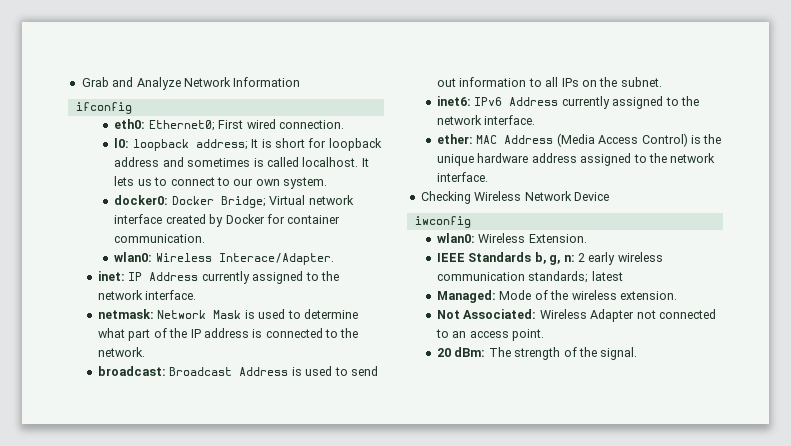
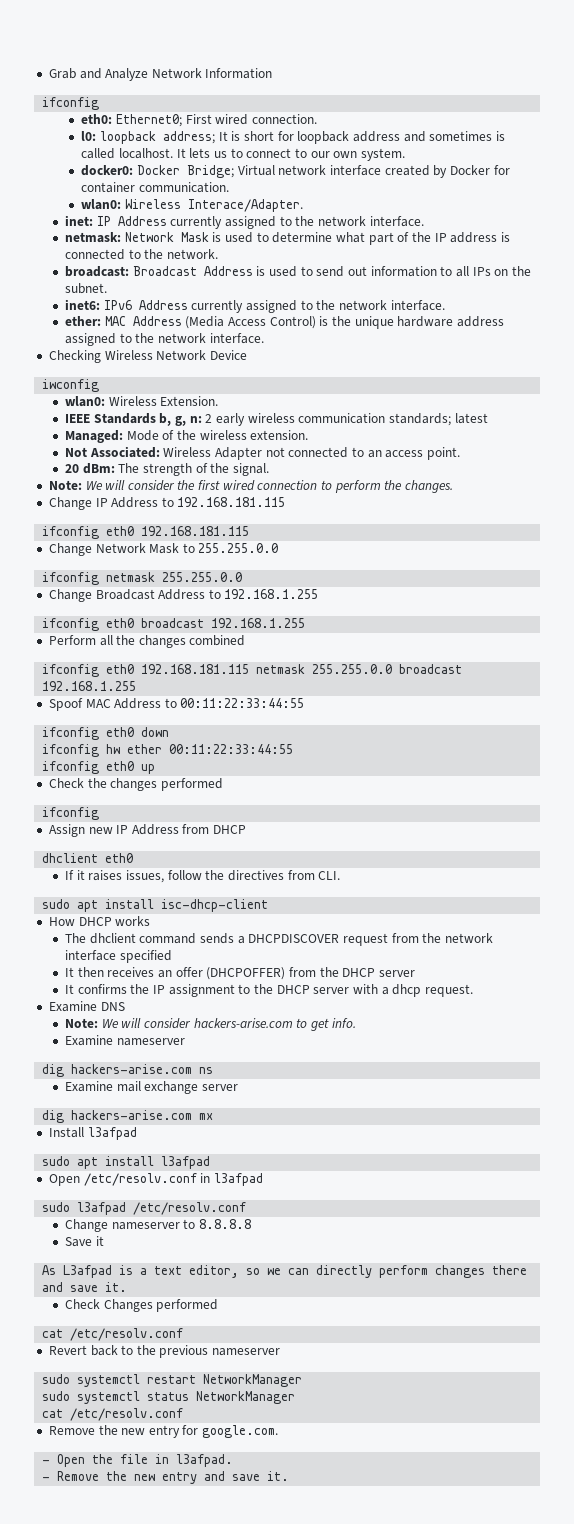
+ Note: We will consider the first wired connection to perform the changes.
+ Change IP Address to 192.168.181.115
+ ifconfig eth0 192.168.181.115
+ Change Network Mask to 255.255.0.0
+ ifconfig netmask 255.255.0.0
+ Change Broadcast Address to 192.168.1.255
+ ifconfig eth0 broadcast 192.168.1.255
+ Perform all the changes combined
+ ifconfig eth0 192.168.181.115 netmask 255.255.0.0 broadcast 192.168.1.255
+ Spoof MAC Address to 00:11:22:33:44:55
+ ifconfig eth0 down
+ ifconfig hw ether 00:11:22:33:44:55
+ ifconfig eth0 up
+ Check the changes performed
+ ifconfig
+ Assign new IP Address from DHCP
+ dhclient eth0
+ If it raises issues, follow the directives from CLI.
+ sudo apt install isc-dhcp-client
+ How DHCP works
+ The dhclient command sends a DHCPDISCOVER request from the network interface specified
+ It then receives an offer (DHCPOFFER) from the DHCP server
+ It confirms the IP assignment to the DHCP server with a dhcp request.
+ Examine DNS
+ Note: We will consider hackers-arise.com to get info.
+ Examine nameserver
+ dig hackers-arise.com ns
+ Examine mail exchange server
+ dig hackers-arise.com mx
+ Install l3afpad
+ sudo apt install l3afpad
+ Open /etc/resolv.conf in l3afpad
+ sudo l3afpad /etc/resolv.conf
+ Change nameserver to 8.8.8.8
+ Save it
+ As L3afpad is a text editor, so we can directly perform changes there and save it.
+ Check Changes performed
+ cat /etc/resolv.conf
+ Revert back to the previous nameserver
+ sudo systemctl restart NetworkManager
+ sudo systemctl status NetworkManager
+ cat /etc/resolv.conf
+ Remove the new entry for google.com.
+ - Open the file in l3afpad.
+ - Remove the new entry and save it.

